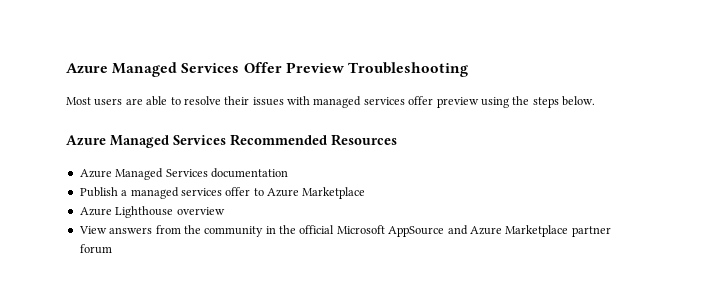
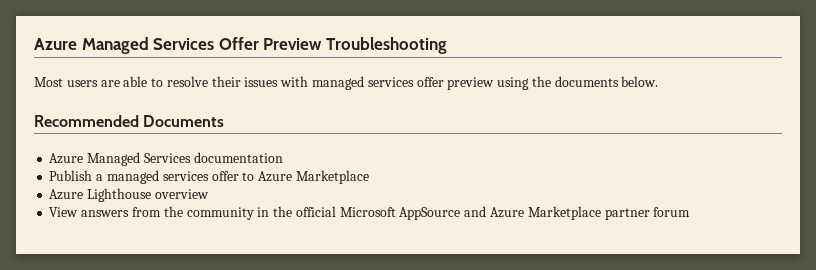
- Most users are able to resolve their issues with managed services offer preview using the steps below.
+ Most users are able to resolve their issues with managed services offer preview using the documents below.
- Azure Managed Services Recommended Resources
+ Recommended Documents

